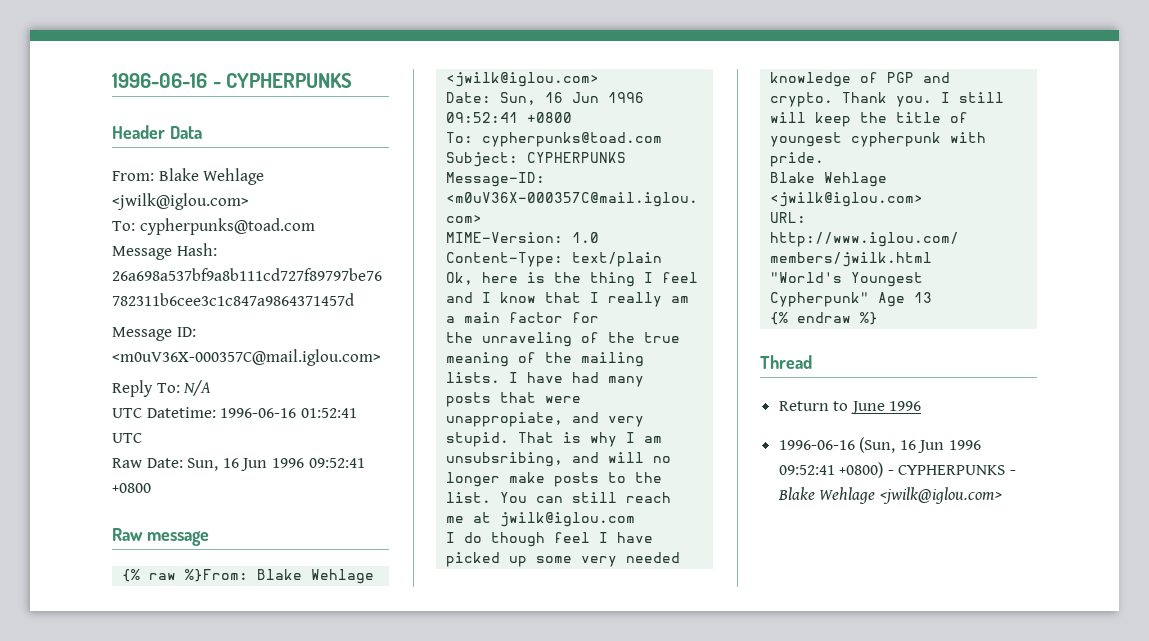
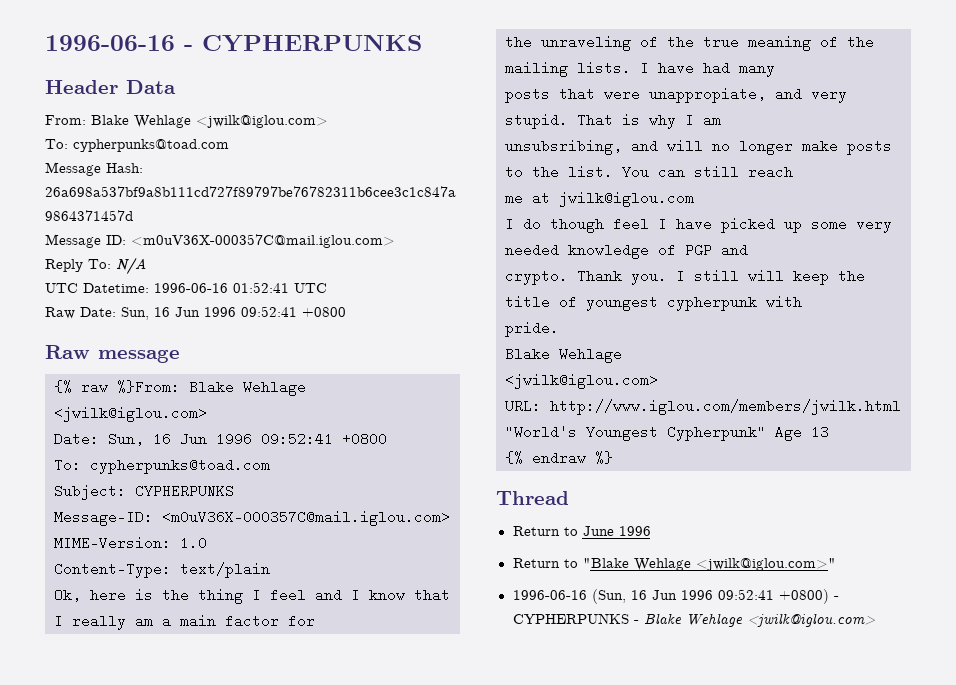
+ Return to "Blake Wehlage <jwilk@iglou.com>"

